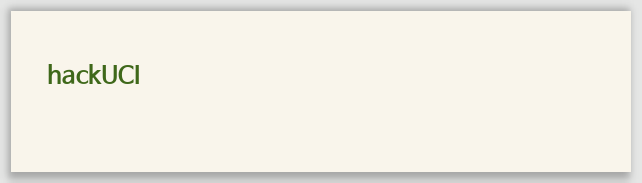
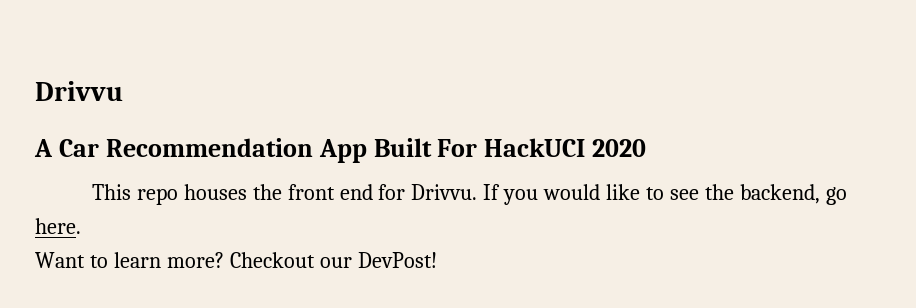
- hackUCI
+ Drivvu
+ A Car Recommendation App Built For HackUCI 2020
+ This repo houses the front end for Drivvu. If you would like to see the backend, go here.
+ Want to learn more? Checkout our DevPost!

